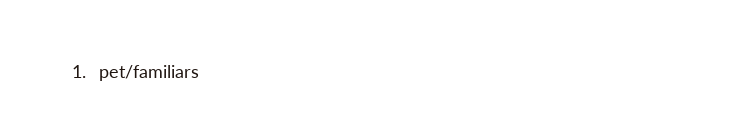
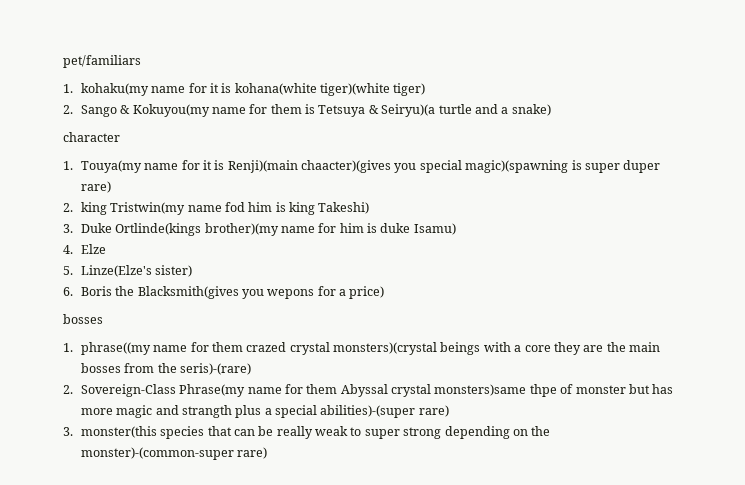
- 1. pet/familiars
+ pet/familiars
+ 1. kohaku(my name for it is kohana(white tiger)(white tiger)
+ 2. Sango & Kokuyou(my name for them is Tetsuya & Seiryu)(a turtle and a snake)
+ character
+ 1. Touya(my name for it is Renji)(main chaacter)(gives you special magic)(spawning is super duper rare)
+ 2. king Tristwin(my name fod him is king Takeshi)
+ 3. Duke Ortlinde(kings brother)(my name for him is duke Isamu)
+ 4. Elze
+ 5. Linze(Elze's sister)
+ 6. Boris the Blacksmith(gives you wepons for a price)
+ bosses
+ 1. phrase((my name for them crazed crystal monsters)(crystal beings with a core they are the main bosses from the seris)-(rare)
+ 2. Sovereign-Class Phrase(my name for them Abyssal crystal monsters)same thpe of monster but has more magic and strangth plus a special abilities)-(super rare)
+ 3. monster(this species that can be really weak to super strong depending on the monster)-(common-super rare)

